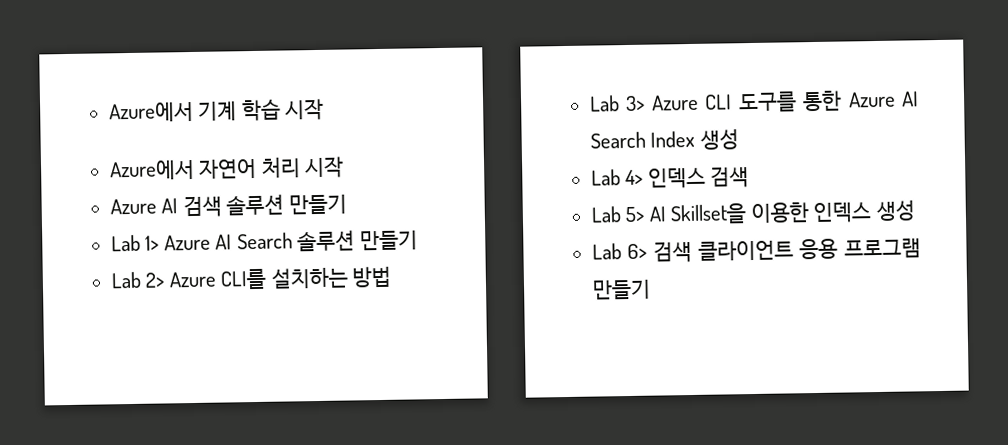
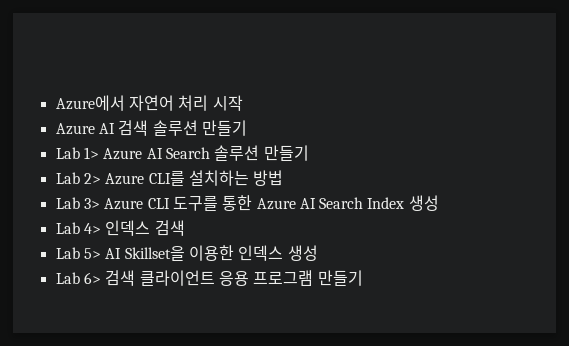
- Azure에서 기계 학습 시작

